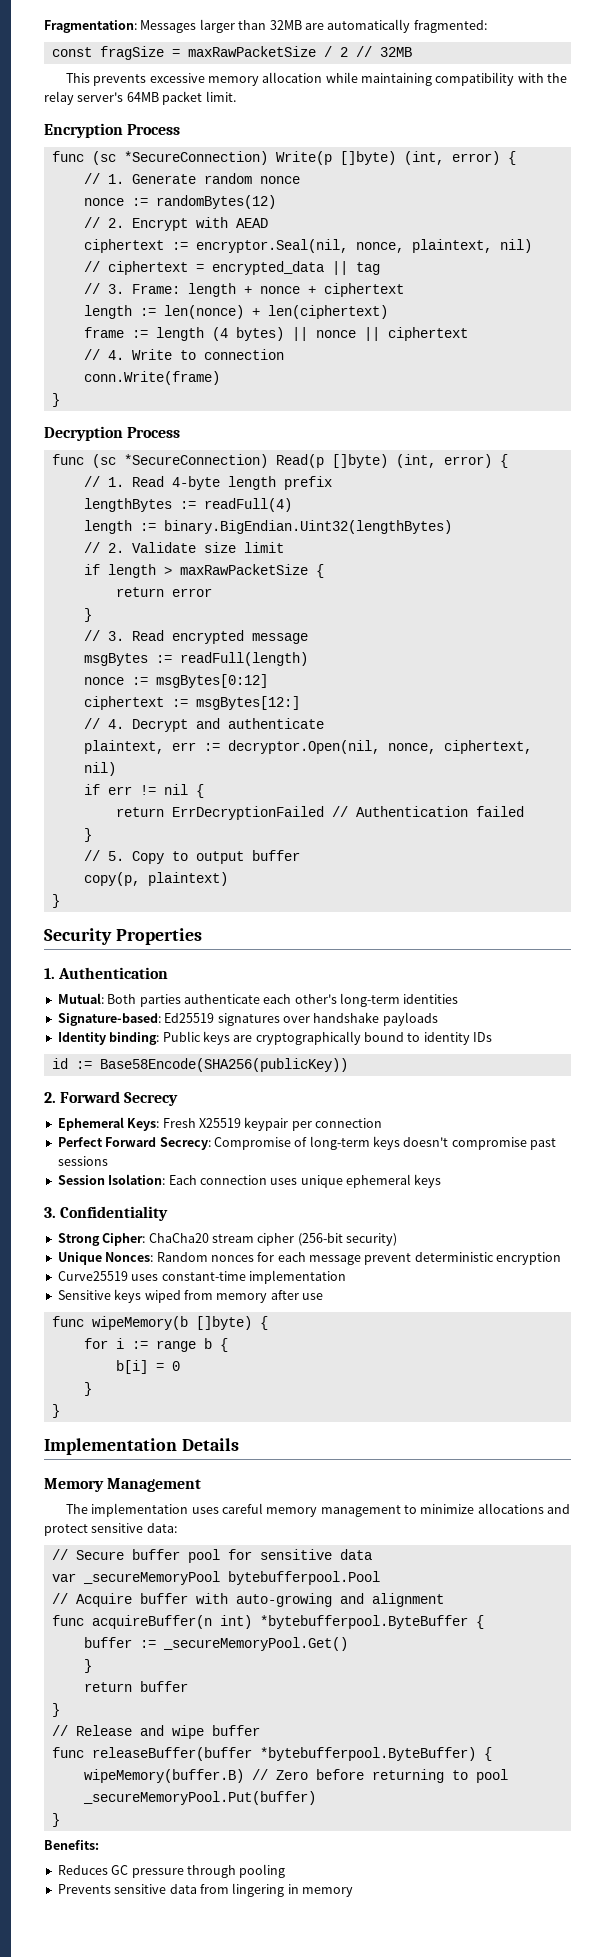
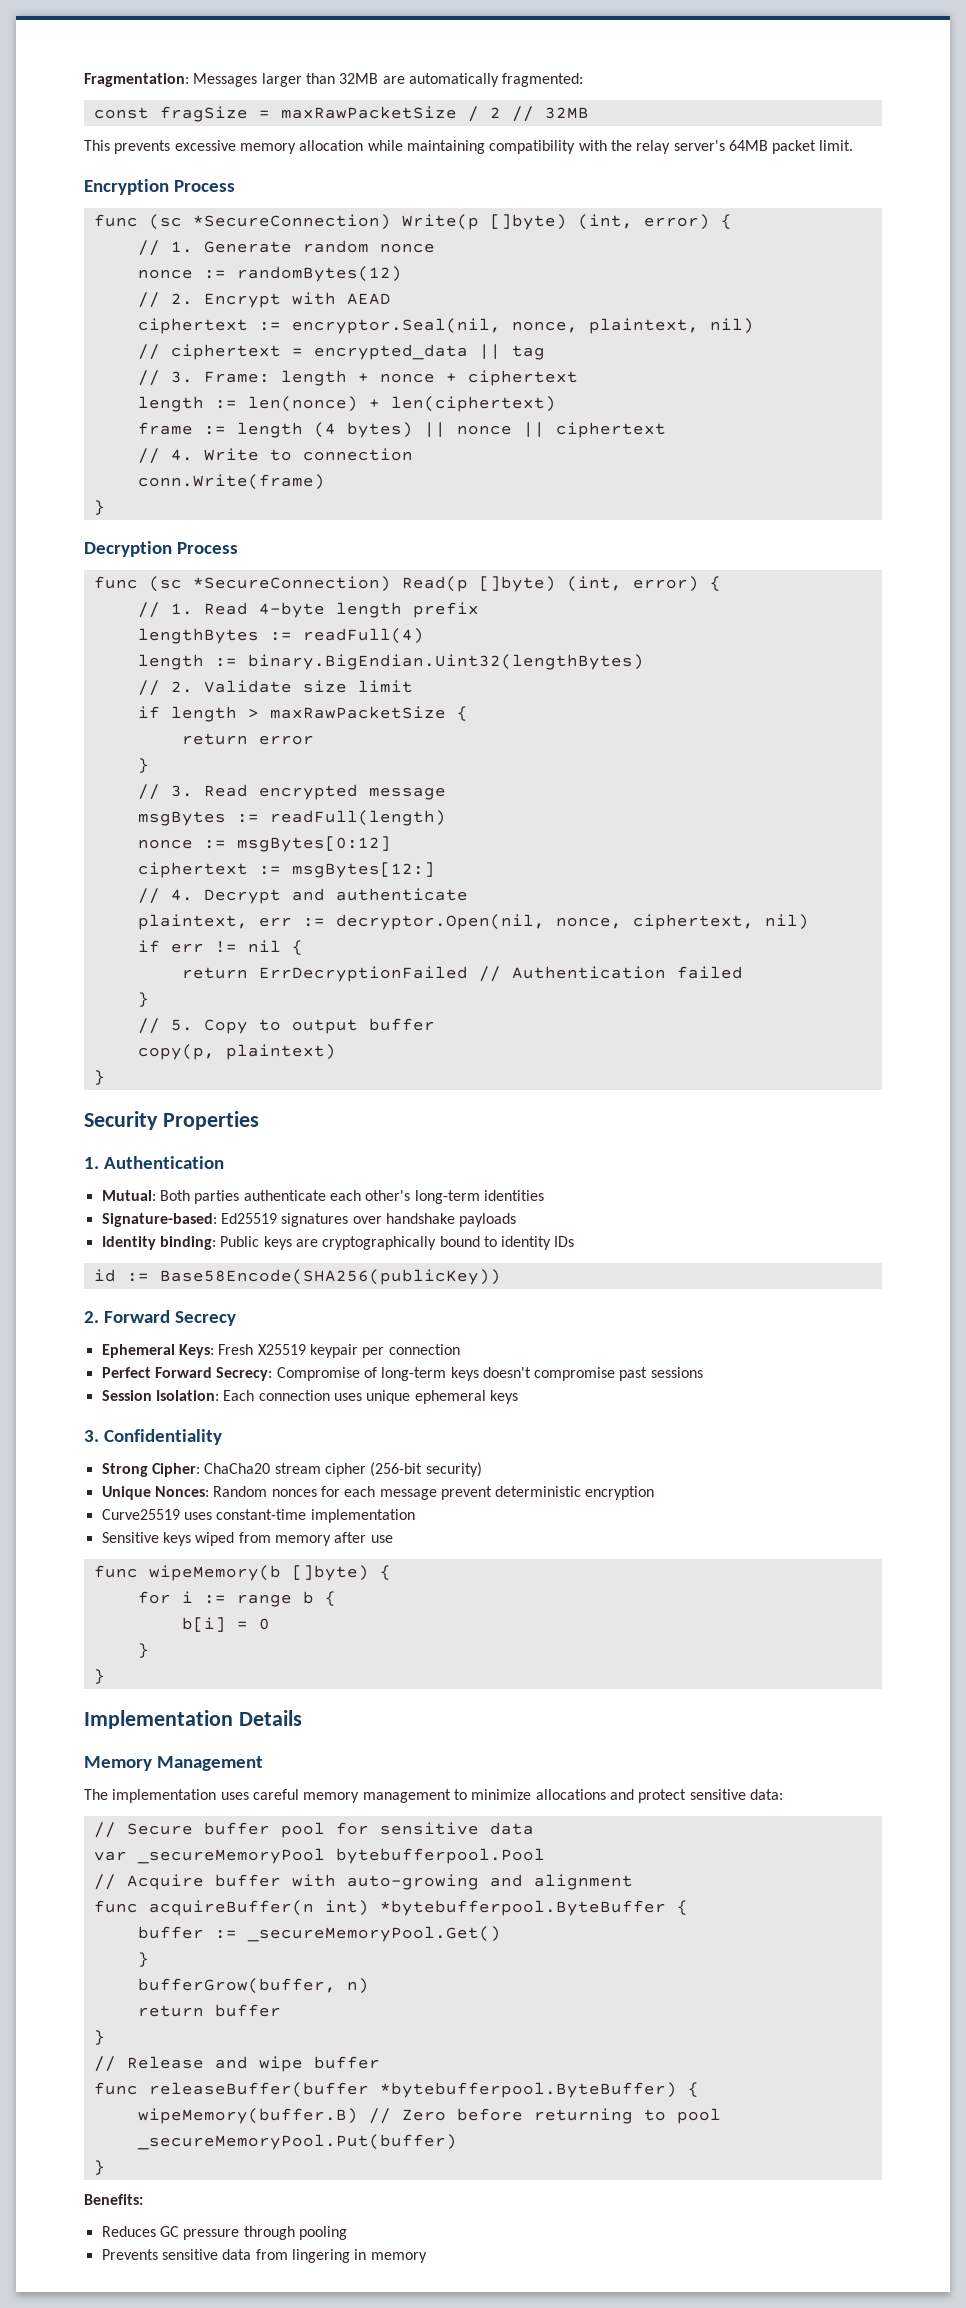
+ bufferGrow(buffer, n)

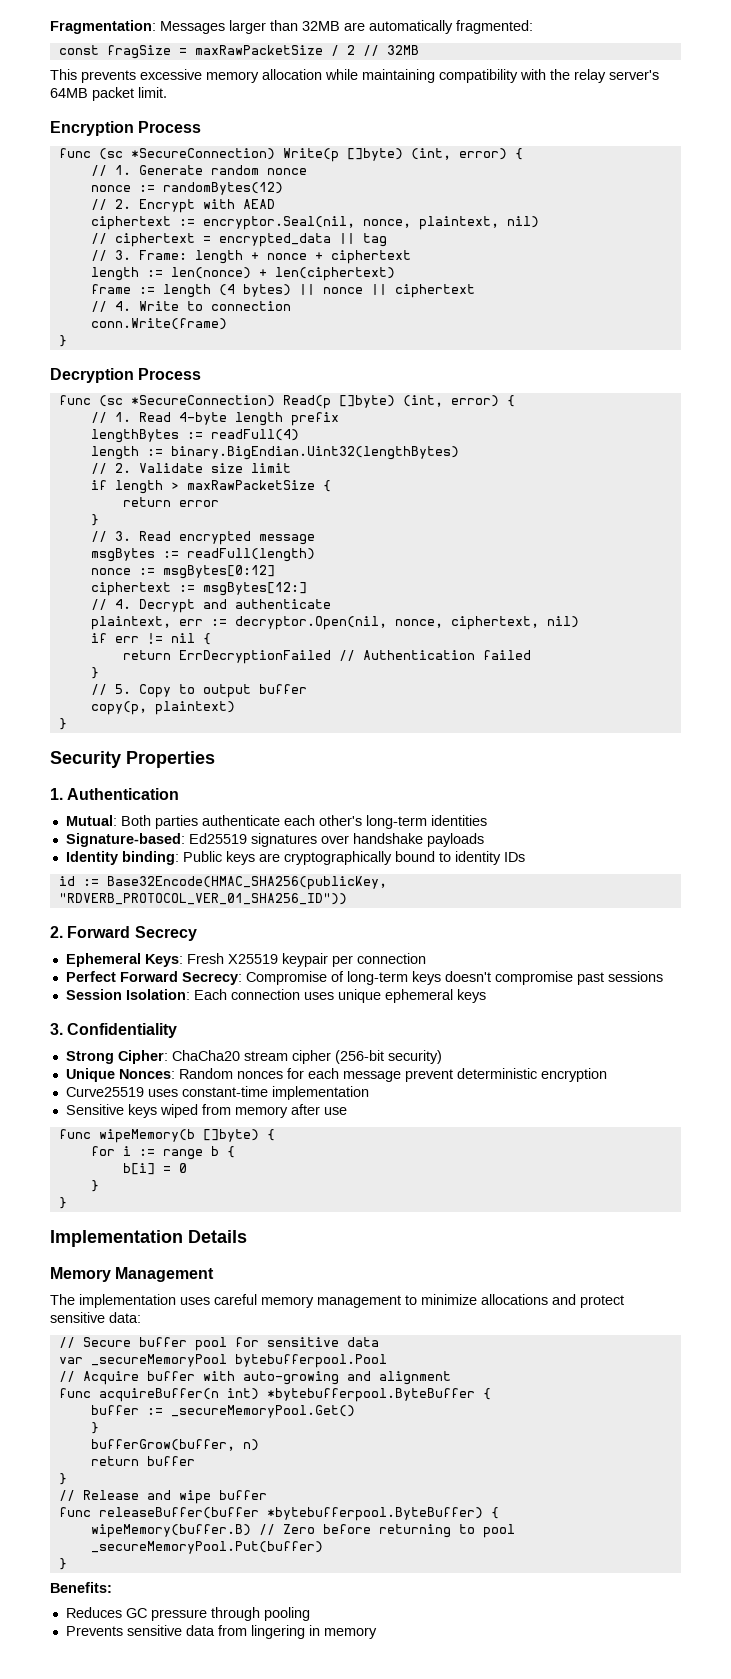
- id := Base58Encode(SHA256(publicKey))
+ id := Base32Encode(HMAC_SHA256(publicKey, "RDVERB_PROTOCOL_VER_01_SHA256_ID"))

